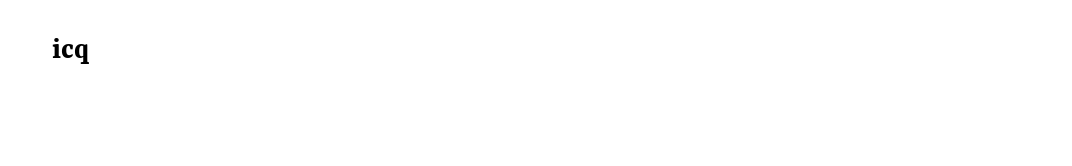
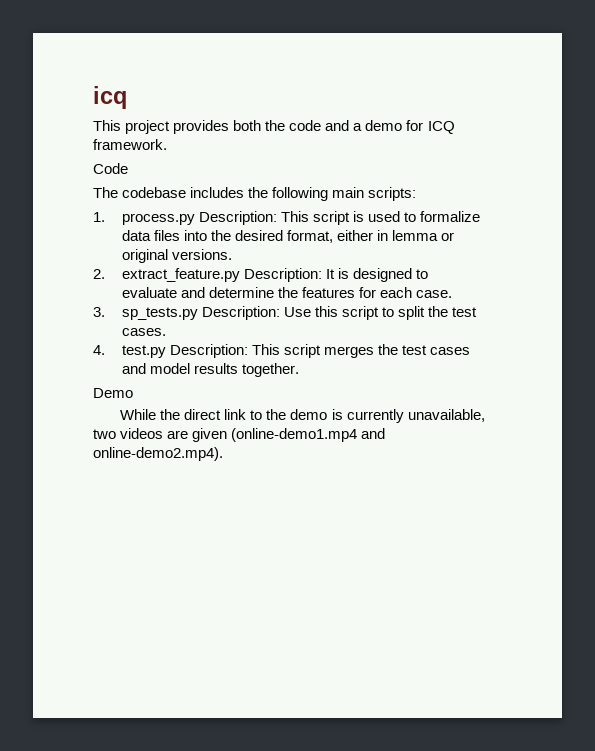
+ This project provides both the code and a demo for ICQ framework.
+ Code
+ The codebase includes the following main scripts:
+ 1. process.py Description: This script is used to formalize data files into the desired format, either in lemma or original versions.
+ 2. extract_feature.py Description: It is designed to evaluate and determine the features for each case.
+ 3. sp_tests.py Description: Use this script to split the test cases.
+ 4. test.py Description: This script merges the test cases and model results together.
+ Demo
+ While the direct link to the demo is currently unavailable, two videos are given (online-demo1.mp4 and online-demo2.mp4).

